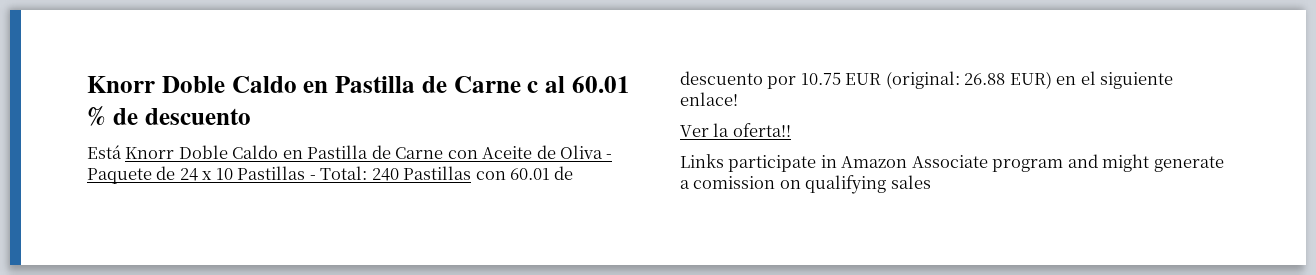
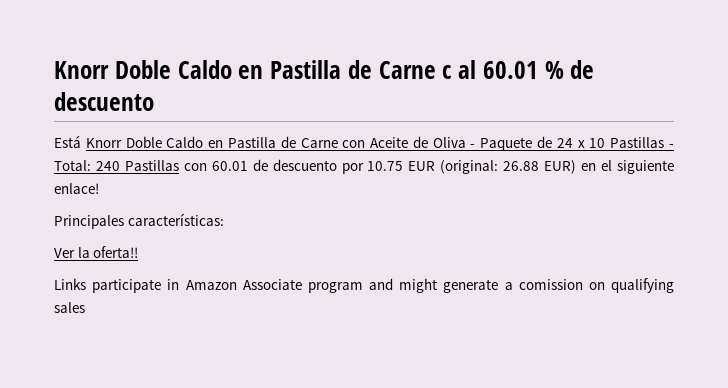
+ Principales características:

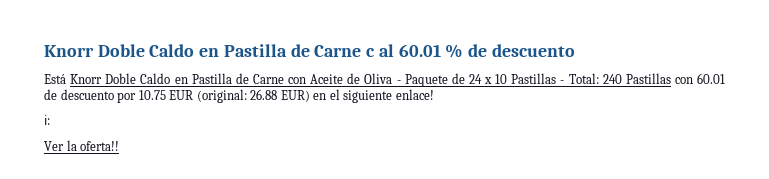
- Principales características:
+ ℹ:
- Links participate in Amazon Associate program and might generate a comission on qualifying sales

